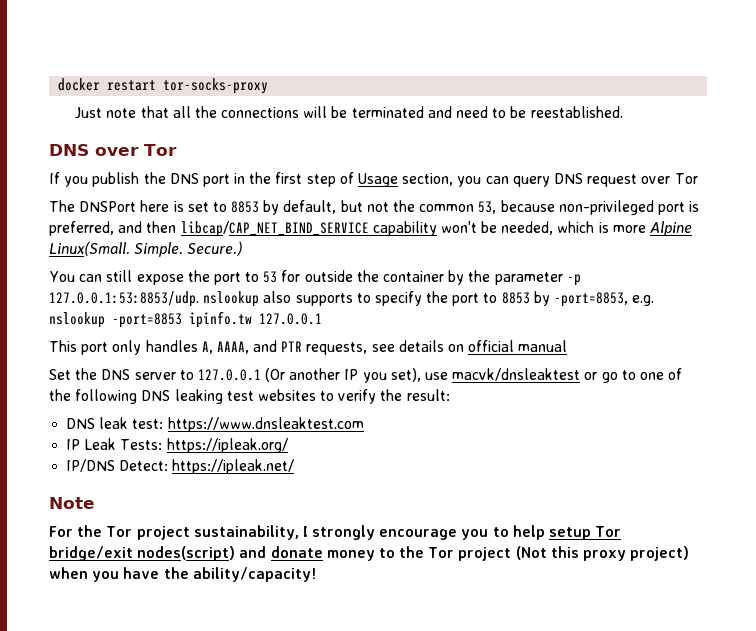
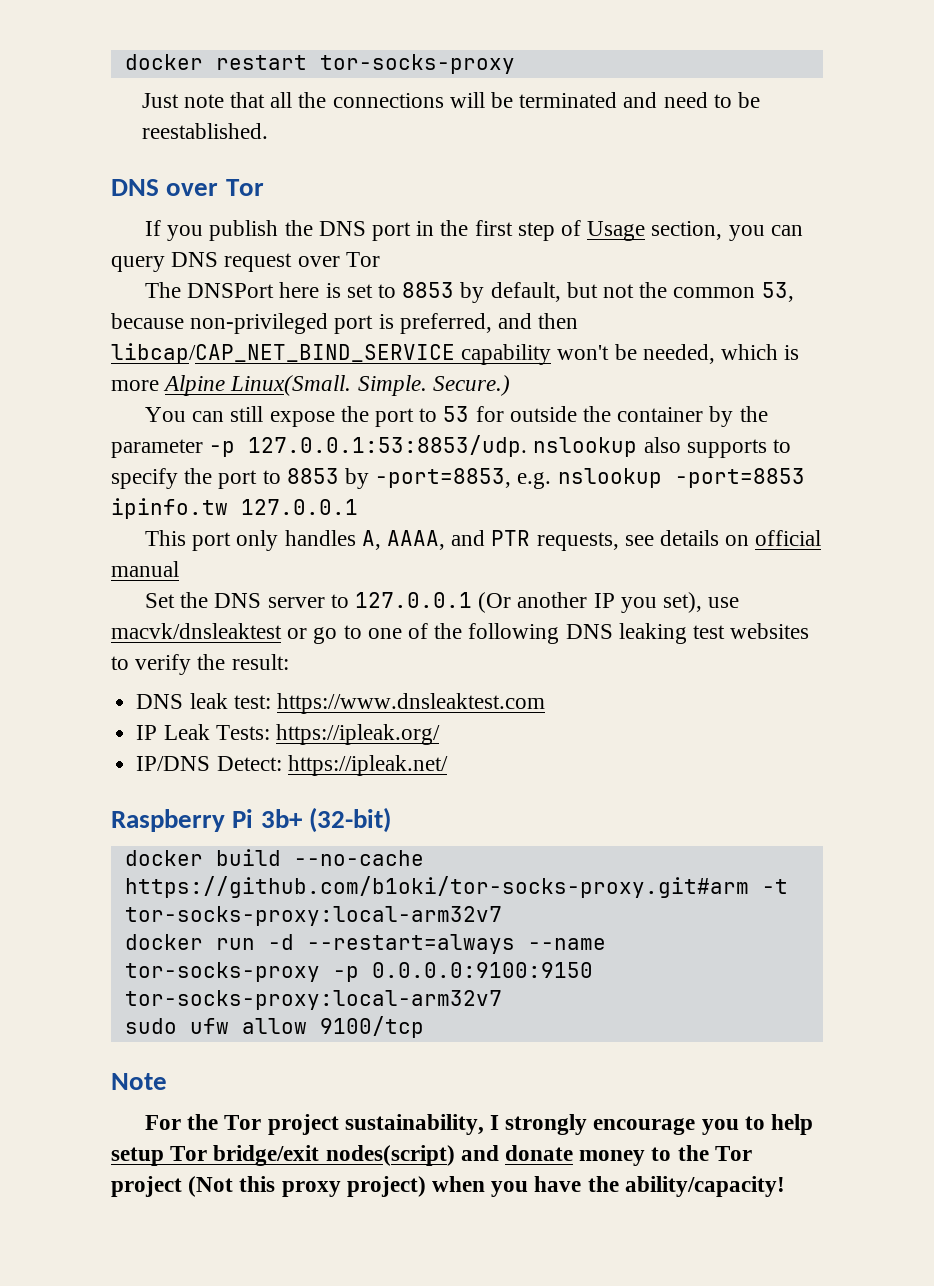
+ Raspberry Pi 3b+ (32-bit)
+ docker build --no-cache https://github.com/b1oki/tor-socks-proxy.git#arm -t tor-socks-proxy:local-arm32v7
+ docker run -d --restart=always --name tor-socks-proxy -p 0.0.0.0:9100:9150 tor-socks-proxy:local-arm32v7
+ sudo ufw allow 9100/tcp

